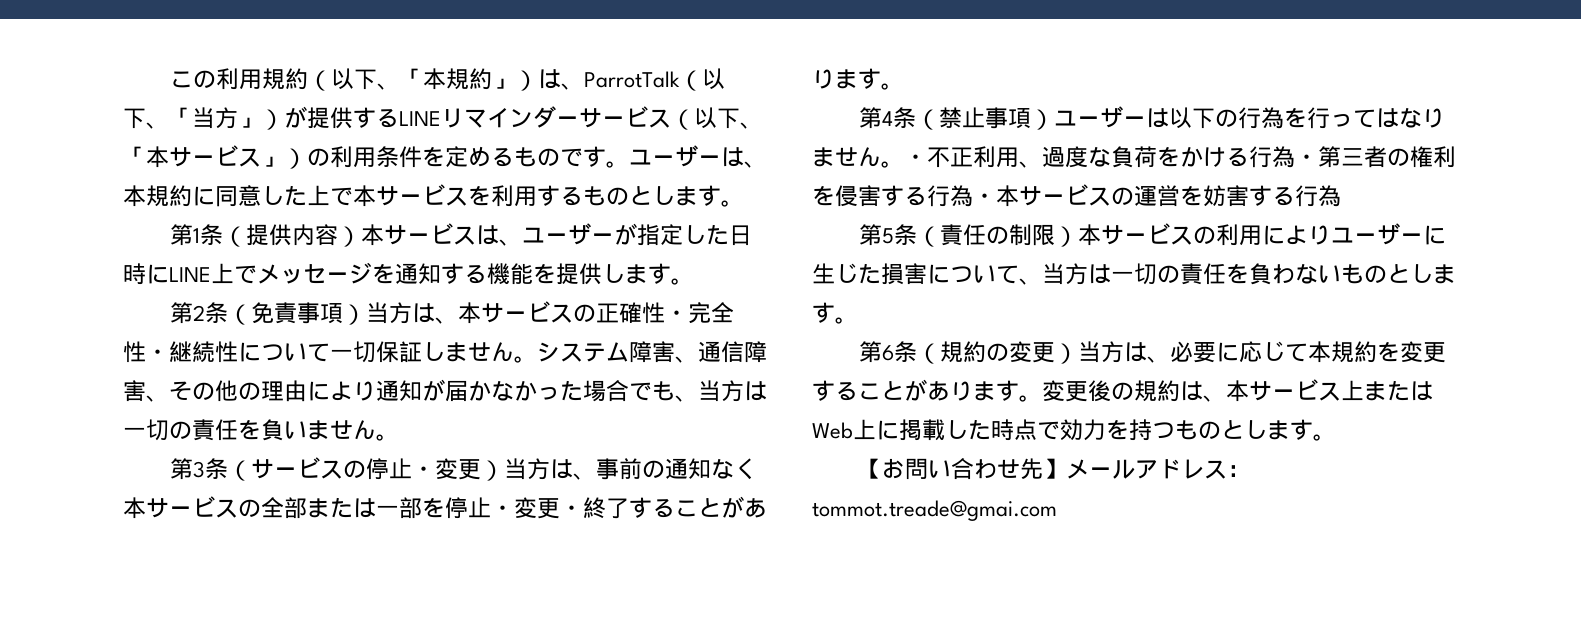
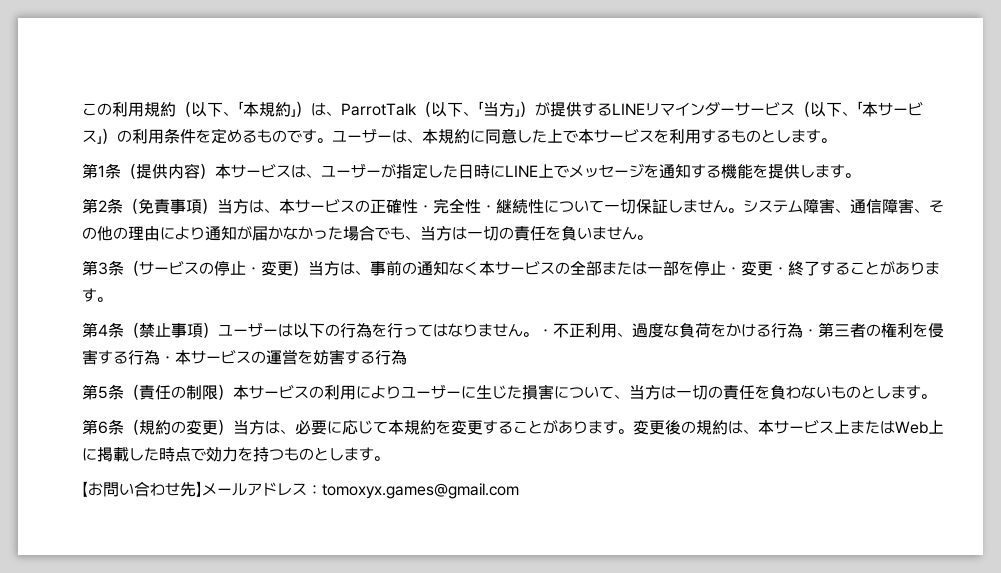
- 【お問い合わせ先】メールアドレス：tommot.treade@gmai.com
+ 【お問い合わせ先】メールアドレス：tomoxyx.games@gmail.com

